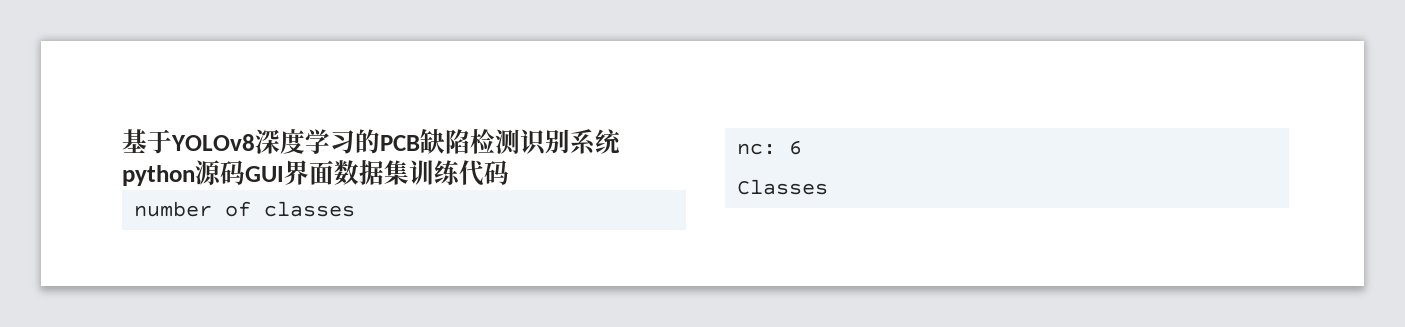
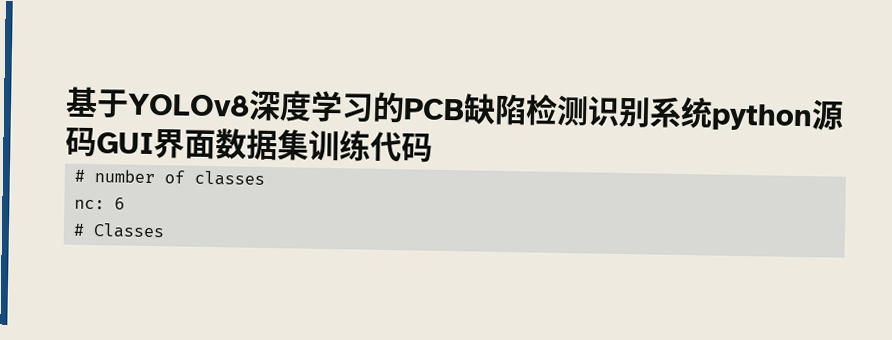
- number of classes
+ # number of classes
- Classes
+ # Classes

